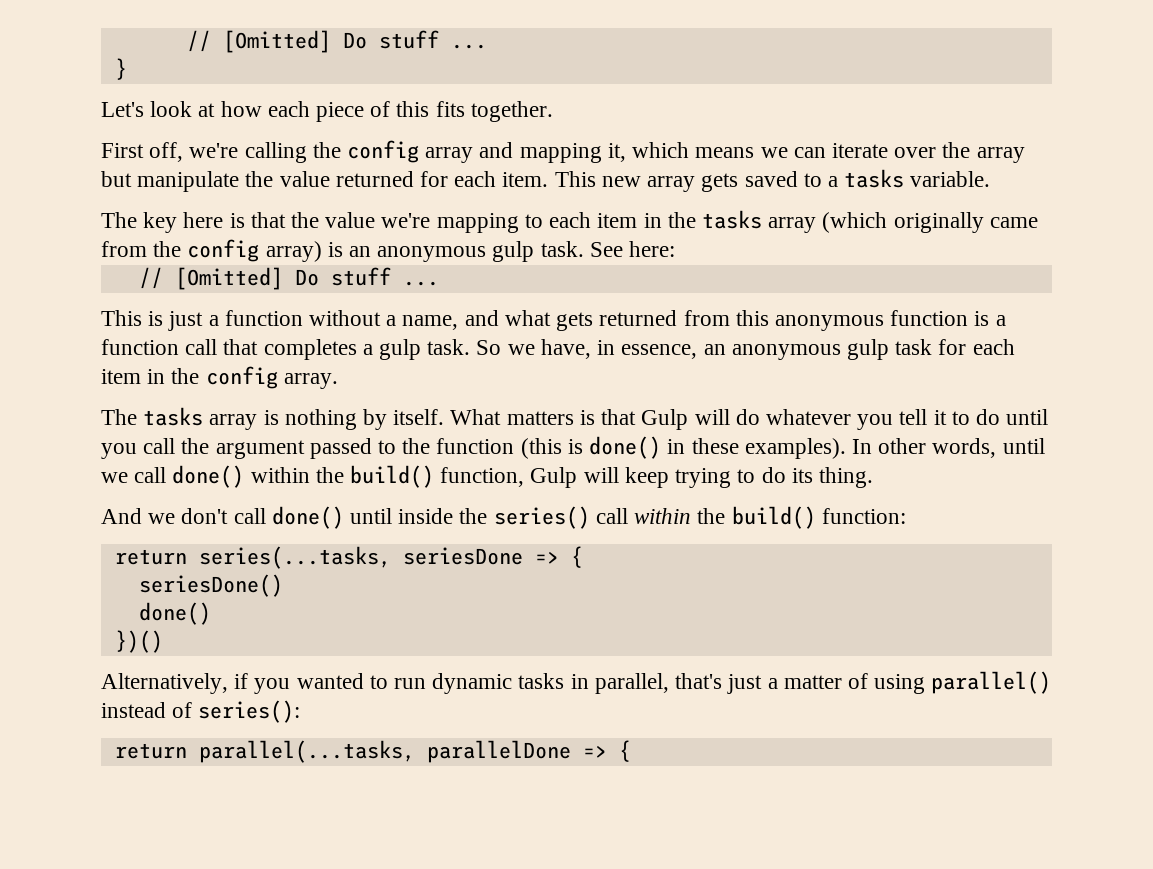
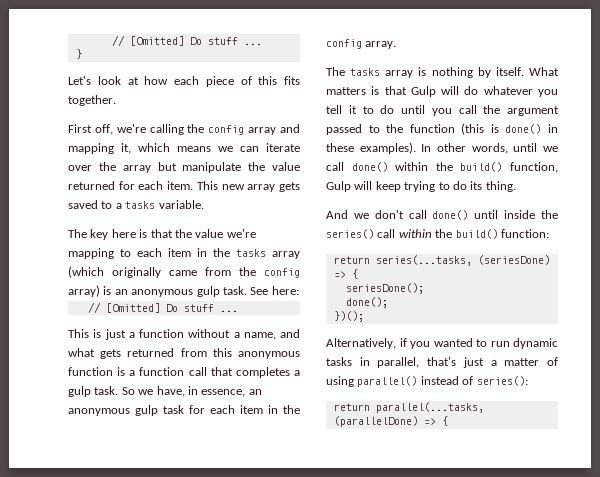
- return series(...tasks, seriesDone => {
+ return series(...tasks, (seriesDone) => {
- seriesDone()
- done()
- })()
+ seriesDone();
+ done();
+ })();
- return parallel(...tasks, parallelDone => {
+ return parallel(...tasks, (parallelDone) => {

